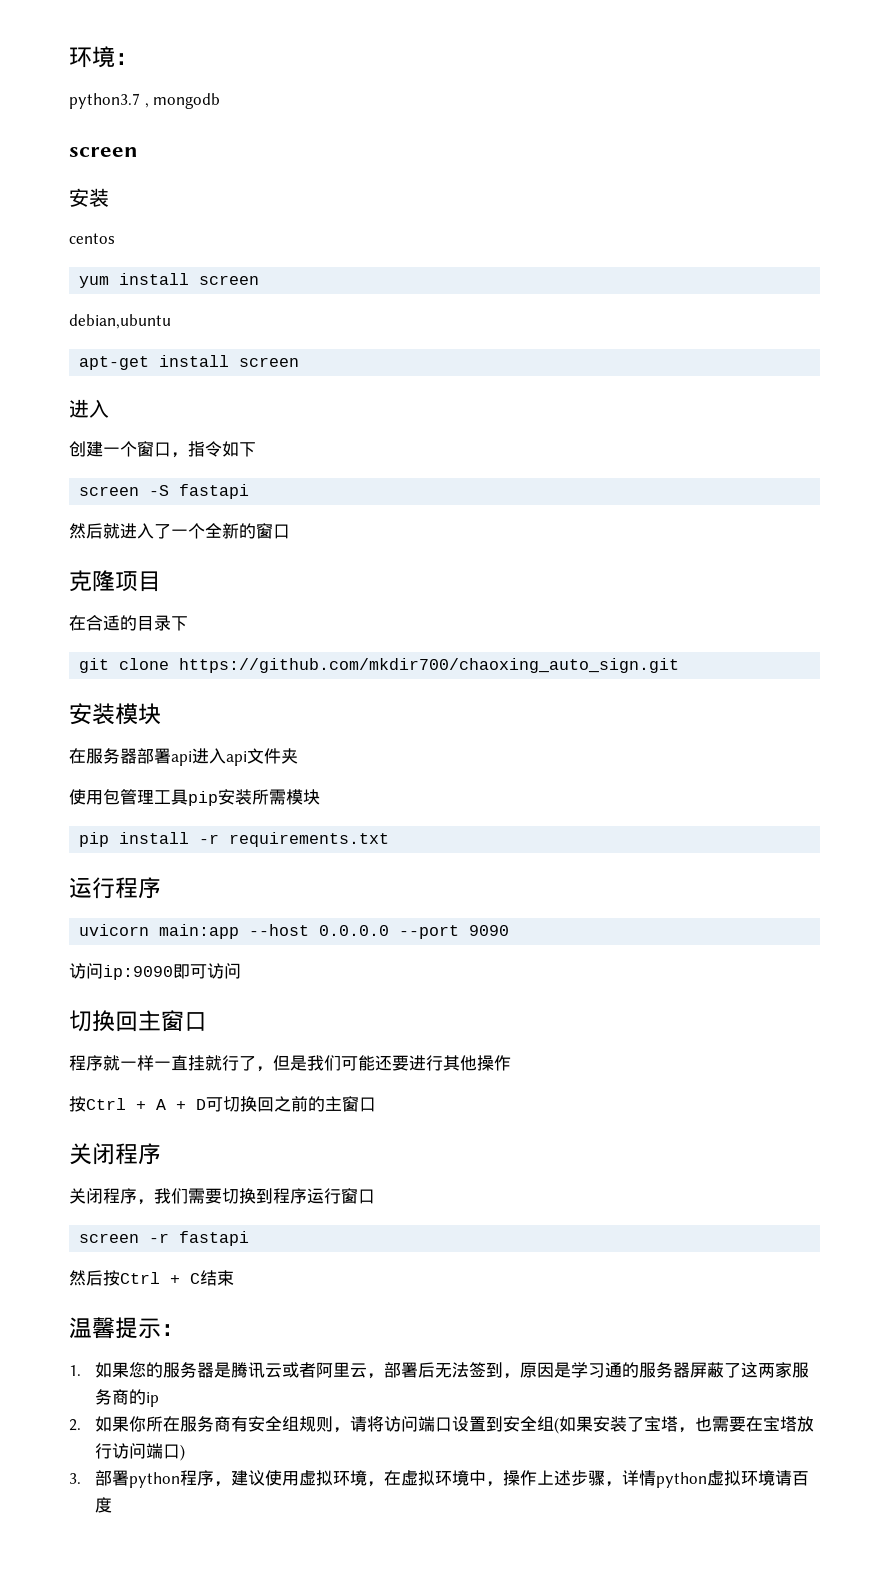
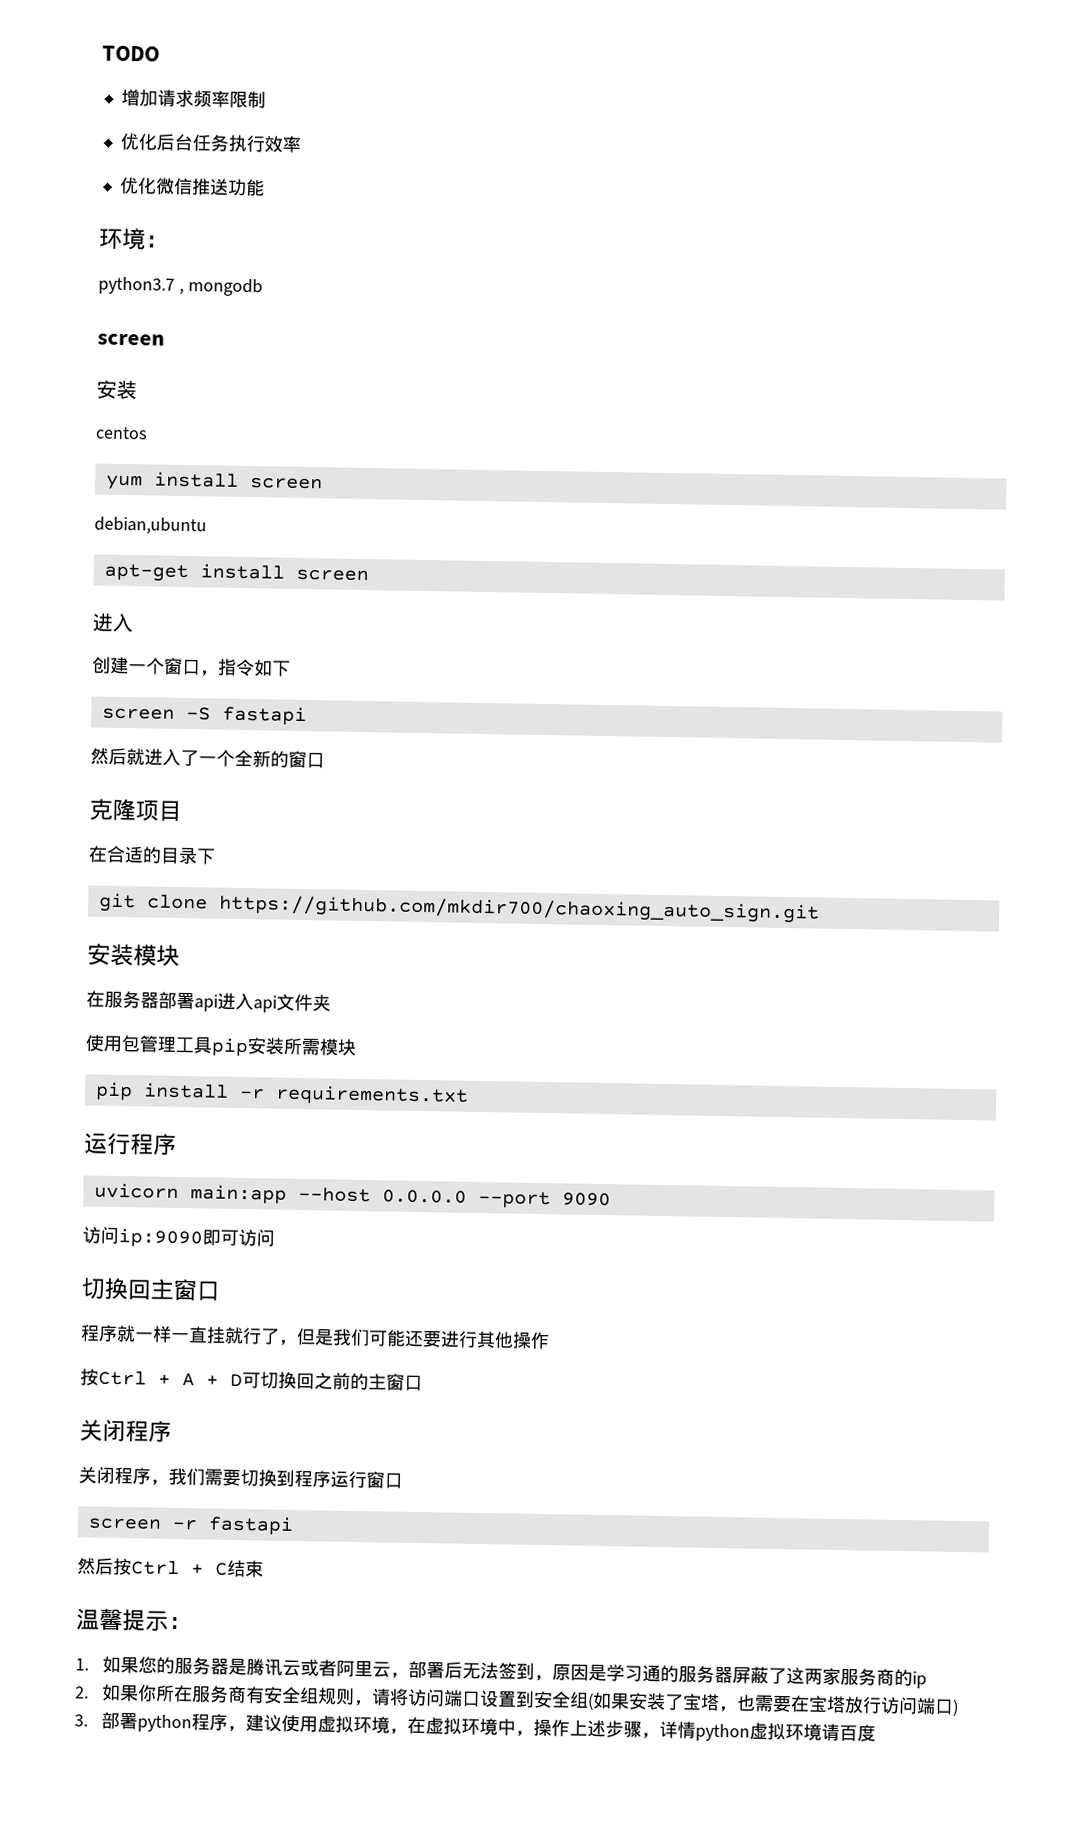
+ TODO
+ 增加请求频率限制
+ 优化后台任务执行效率
+ 优化微信推送功能

